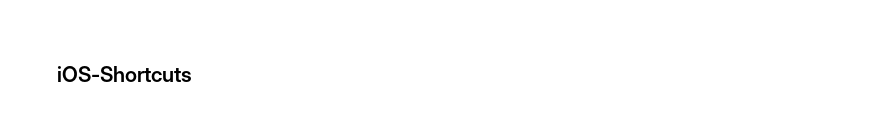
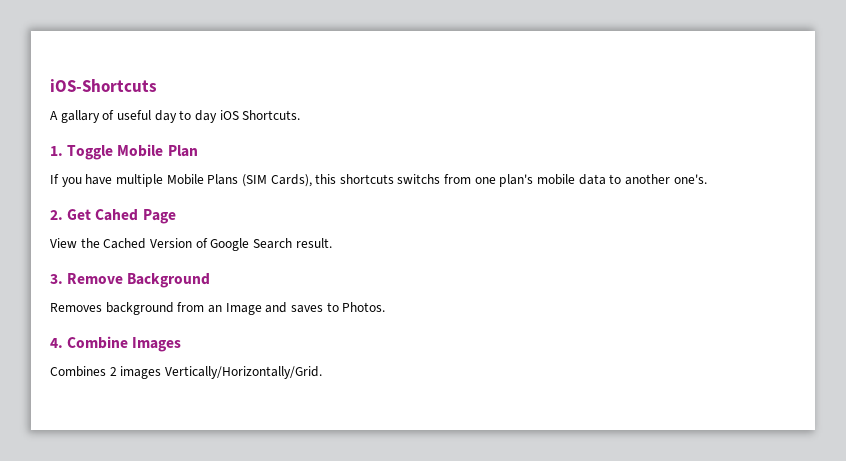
+ A gallary of useful day to day iOS Shortcuts.
+ 1. Toggle Mobile Plan
+ If you have multiple Mobile Plans (SIM Cards), this shortcuts switchs from one plan's mobile data to another one's.
+ 2. Get Cahed Page
+ View the Cached Version of Google Search result.
+ 3. Remove Background
+ Removes background from an Image and saves to Photos.
+ 4. Combine Images
+ Combines 2 images Vertically/Horizontally/Grid.

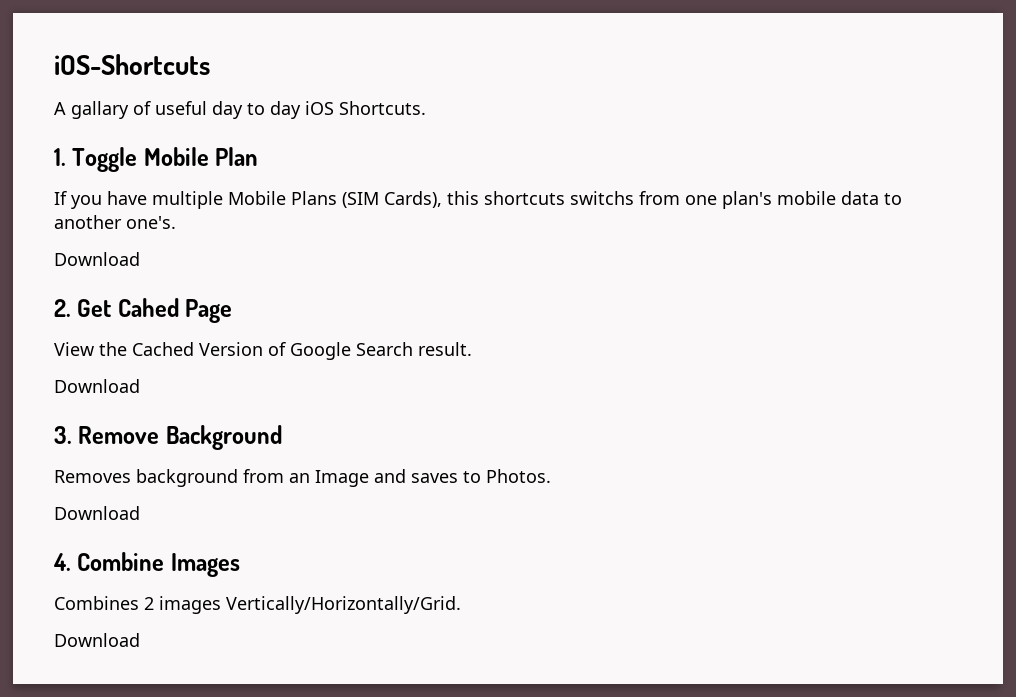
  If you have multiple Mobile Plans (SIM Cards), this shortcuts switchs from one plan's mobile data to another one's.
+ Download
  View the Cached Version of Google Search result.
+ Download
  Removes background from an Image and saves to Photos.
+ Download
  Combines 2 images Vertically/Horizontally/Grid.
+ Download

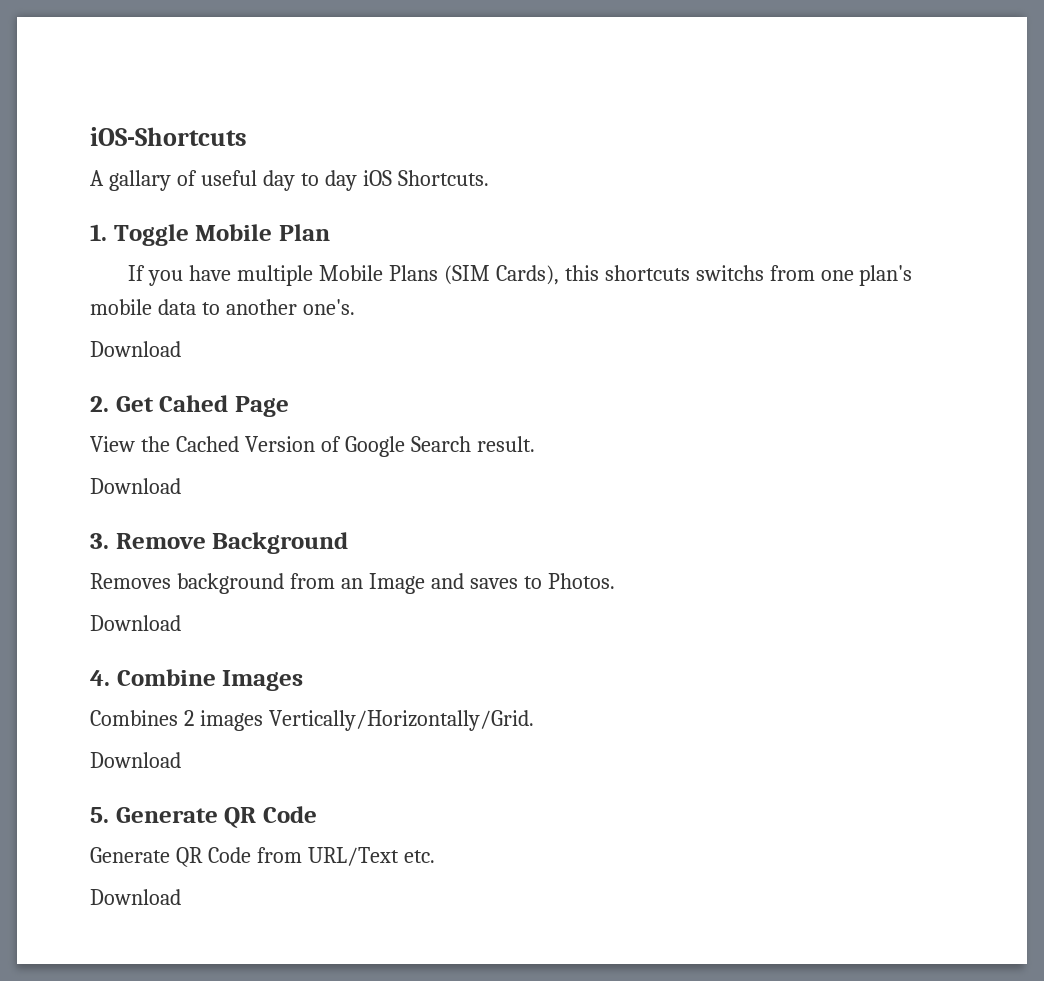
+ 5. Generate QR Code
+ Generate QR Code from URL/Text etc.
+ Download

